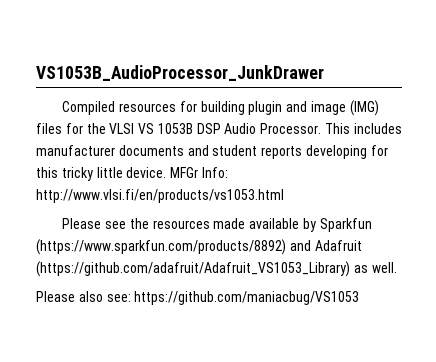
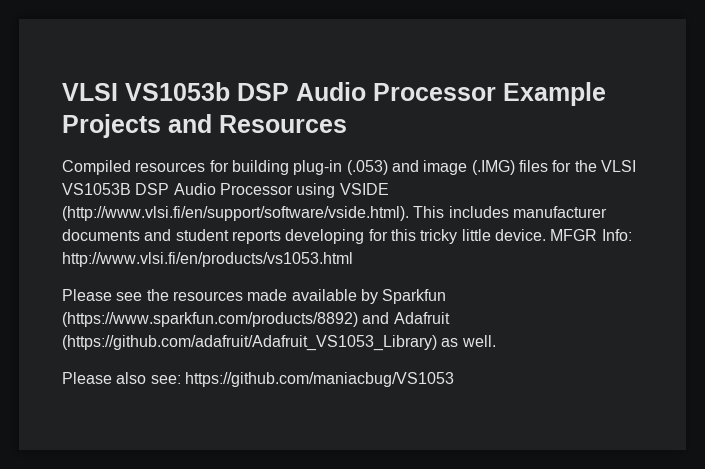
- VS1053B_AudioProcessor_JunkDrawer
+ VLSI VS1053b DSP Audio Processor Example Projects and Resources
- Compiled resources for building plugin and image (IMG) files for the VLSI VS 1053B DSP Audio Processor. This includes manufacturer documents and student reports developing for this tricky little device.
+ Compiled resources for building plug-in (.053) and image (.IMG) files for the VLSI VS1053B DSP Audio Processor using VSIDE (http://www.vlsi.fi/en/support/software/vside.html). This includes manufacturer documents and student reports developing for this tricky little device.
- MFGr Info: http://www.vlsi.fi/en/products/vs1053.html
+ MFGR Info: http://www.vlsi.fi/en/products/vs1053.html

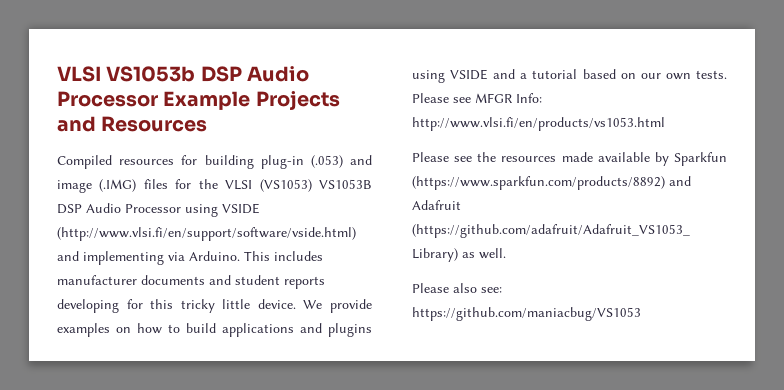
- Compiled resources for building plug-in (.053) and image (.IMG) files for the VLSI VS1053B DSP Audio Processor using VSIDE (http://www.vlsi.fi/en/support/software/vside.html). This includes manufacturer documents and student reports developing for this tricky little device.
+ Compiled resources for building plug-in (.053) and image (.IMG) files for the VLSI (VS1053) VS1053B DSP Audio Processor using VSIDE (http://www.vlsi.fi/en/support/software/vside.html) and implementing via Arduino. This includes manufacturer documents and student reports developing for this tricky little device.
- MFGR Info: http://www.vlsi.fi/en/products/vs1053.html
+ We provide examples on how to build applications and plugins using VSIDE and a tutorial based on our own tests. Please see MFGR Info: http://www.vlsi.fi/en/products/vs1053.html

